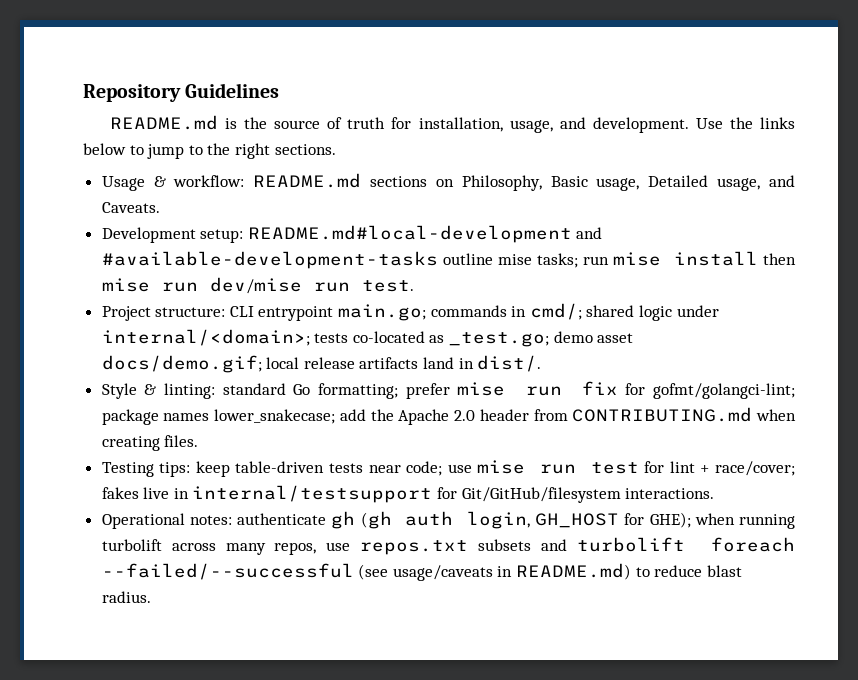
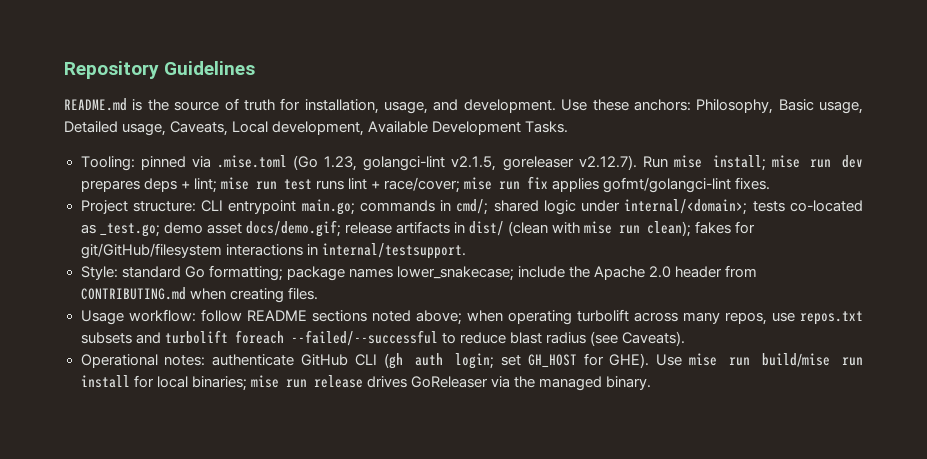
- Use the links below to jump to the right sections.
- Usage & workflow: README.md sections on Philosophy, Basic usage, Detailed usage, and Caveats.
- Development setup: README.md#local-development and #available-development-tasks outline mise tasks; run mise install then mise run dev/mise run test.
+ Use these anchors: Philosophy, Basic usage, Detailed usage, Caveats, Local development, Available Development Tasks.
+ Tooling: pinned via .mise.toml (Go 1.23, golangci-lint v2.1.5, goreleaser v2.12.7). Run mise install; mise run dev prepares deps + lint; mise run test runs lint + race/cover; mise run fix applies gofmt/golangci-lint fixes.
- Project structure: CLI entrypoint main.go; commands in cmd/; shared logic under internal/<domain>; tests co-located as _test.go; demo asset docs/demo.gif; local release artifacts land in dist/.
- Style & linting: standard Go formatting; prefer mise run fix for gofmt/golangci-lint; package names lower_snakecase; add the Apache 2.0 header from CONTRIBUTING.md when creating files.
+ Project structure: CLI entrypoint main.go; commands in cmd/; shared logic under internal/<domain>; tests co-located as _test.go; demo asset docs/demo.gif; release artifacts in dist/ (clean with mise run clean); fakes for git/GitHub/filesystem interactions in internal/testsupport.
+ Style: standard Go formatting; package names lower_snakecase; include the Apache 2.0 header from CONTRIBUTING.md when creating files.
- Testing tips: keep table-driven tests near code; use mise run test for lint + race/cover; fakes live in internal/testsupport for Git/GitHub/filesystem interactions.
- Operational notes: authenticate gh (gh auth login, GH_HOST for GHE); when running turbolift across many repos, use repos.txt subsets and turbolift foreach --failed/--successful (see usage/caveats in README.md) to reduce blast radius.
+ Usage workflow: follow README sections noted above; when operating turbolift across many repos, use repos.txt subsets and turbolift foreach --failed/--successful to reduce blast radius (see Caveats).
+ Operational notes: authenticate GitHub CLI (gh auth login; set GH_HOST for GHE). Use mise run build/mise run install for local binaries; mise run release drives GoReleaser via the managed binary.

